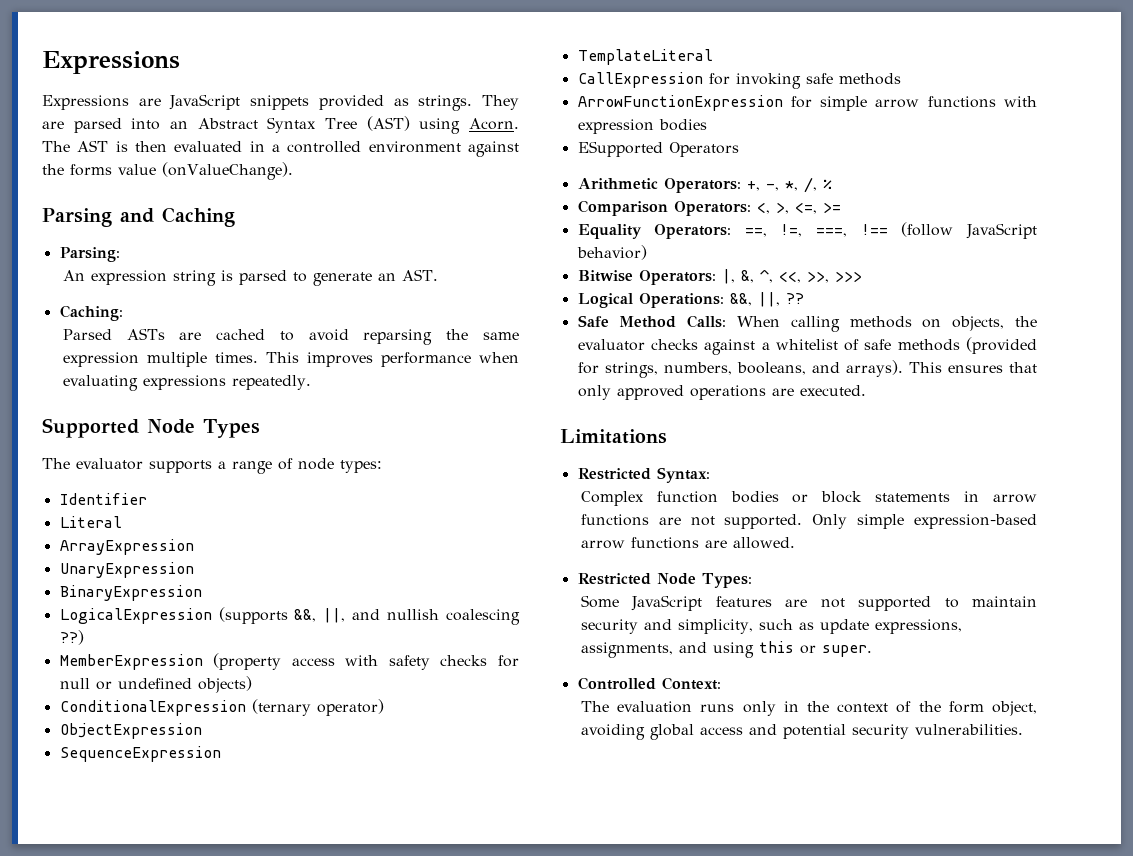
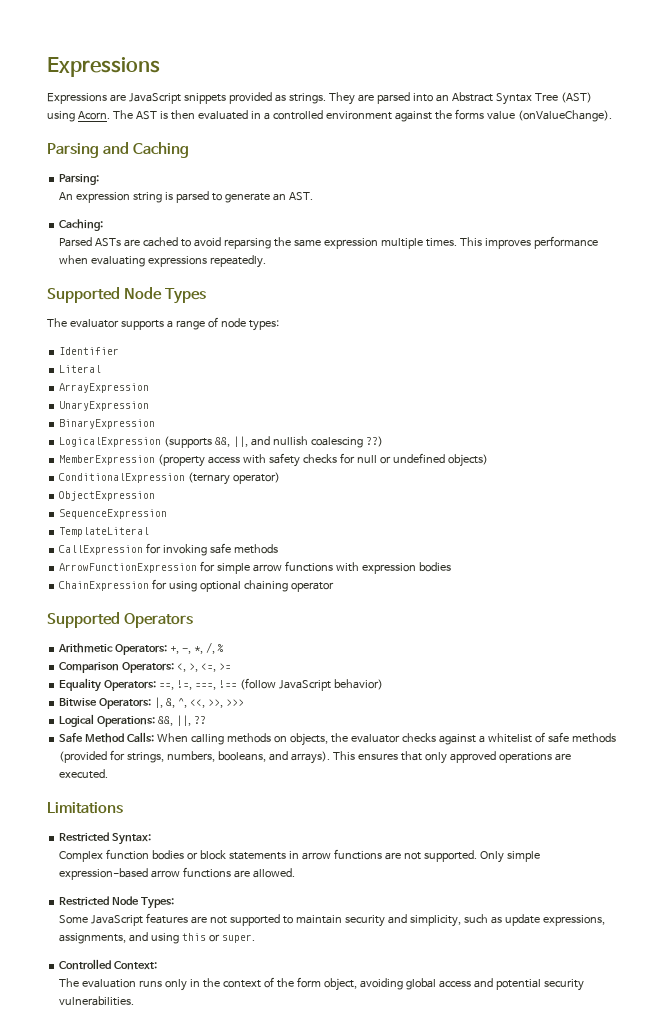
- ESupported Operators
+ ChainExpression for using optional chaining operator
+ Supported Operators

